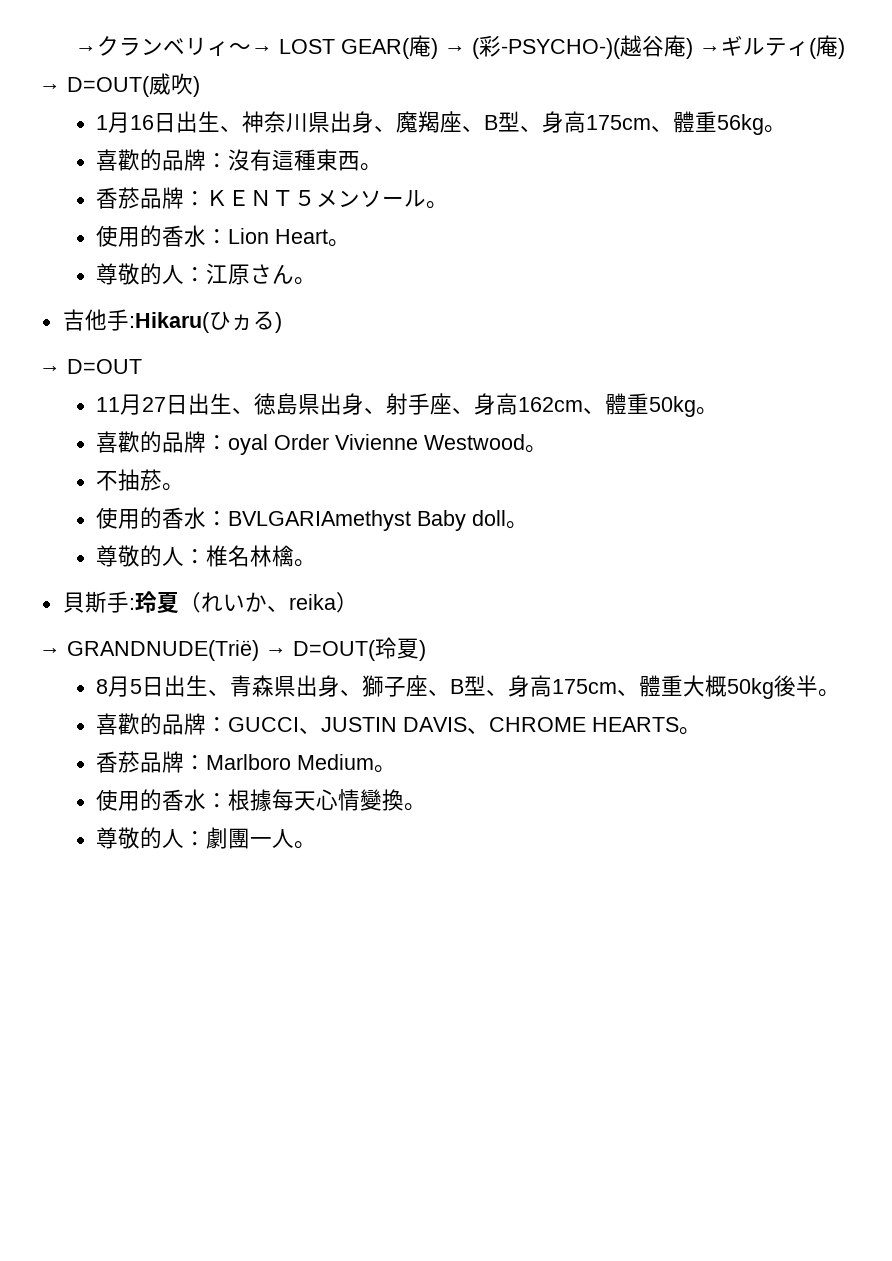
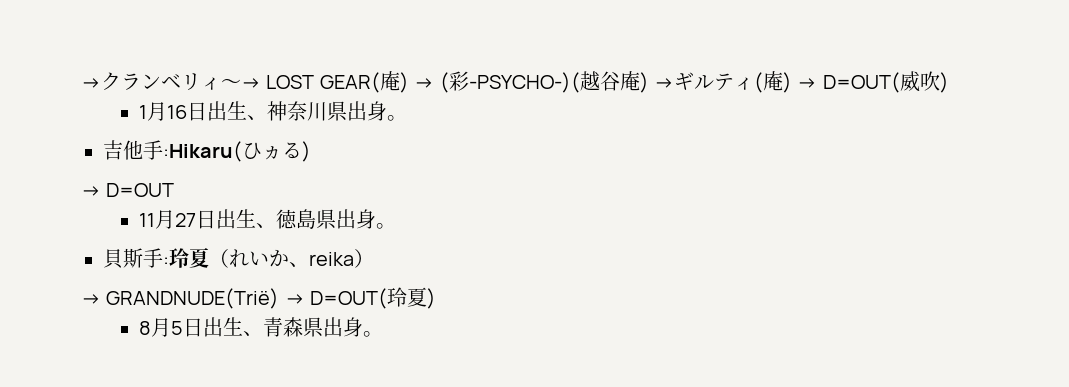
- 1月16日出生、神奈川県出身、魔羯座、B型、身高175cm、體重56kg。
- 喜歡的品牌：沒有這種東西。
- 香菸品牌：ＫＥＮＴ５メンソール。
- 使用的香水：Lion Heart。
- 尊敬的人：江原さん。
+ 1月16日出生、神奈川県出身。
- 11月27日出生、徳島県出身、射手座、身高162cm、體重50kg。
- 喜歡的品牌：oyal Order Vivienne Westwood。
- 不抽菸。
- 使用的香水：BVLGARIAmethyst Baby doll。
- 尊敬的人：椎名林檎。
+ 11月27日出生、徳島県出身。
- 8月5日出生、青森県出身、獅子座、B型、身高175cm、體重大概50kg後半。
- 喜歡的品牌：GUCCI、JUSTIN DAVIS、CHROME HEARTS。
- 香菸品牌：Marlboro Medium。
- 使用的香水：根據每天心情變換。
- 尊敬的人：劇團一人。
+ 8月5日出生、青森県出身。

